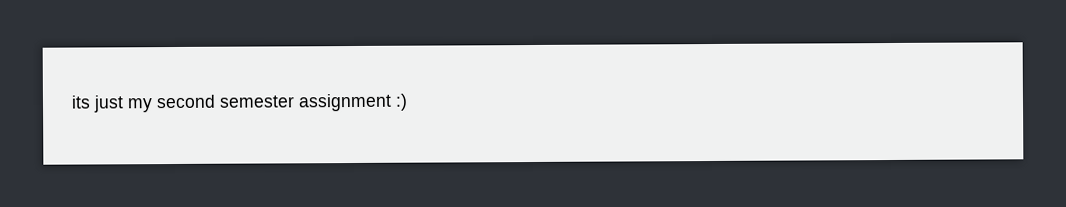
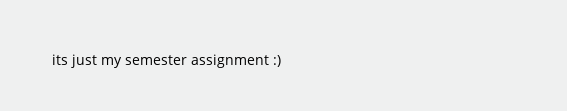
- its just my second semester assignment :)
+ its just my semester assignment :)

